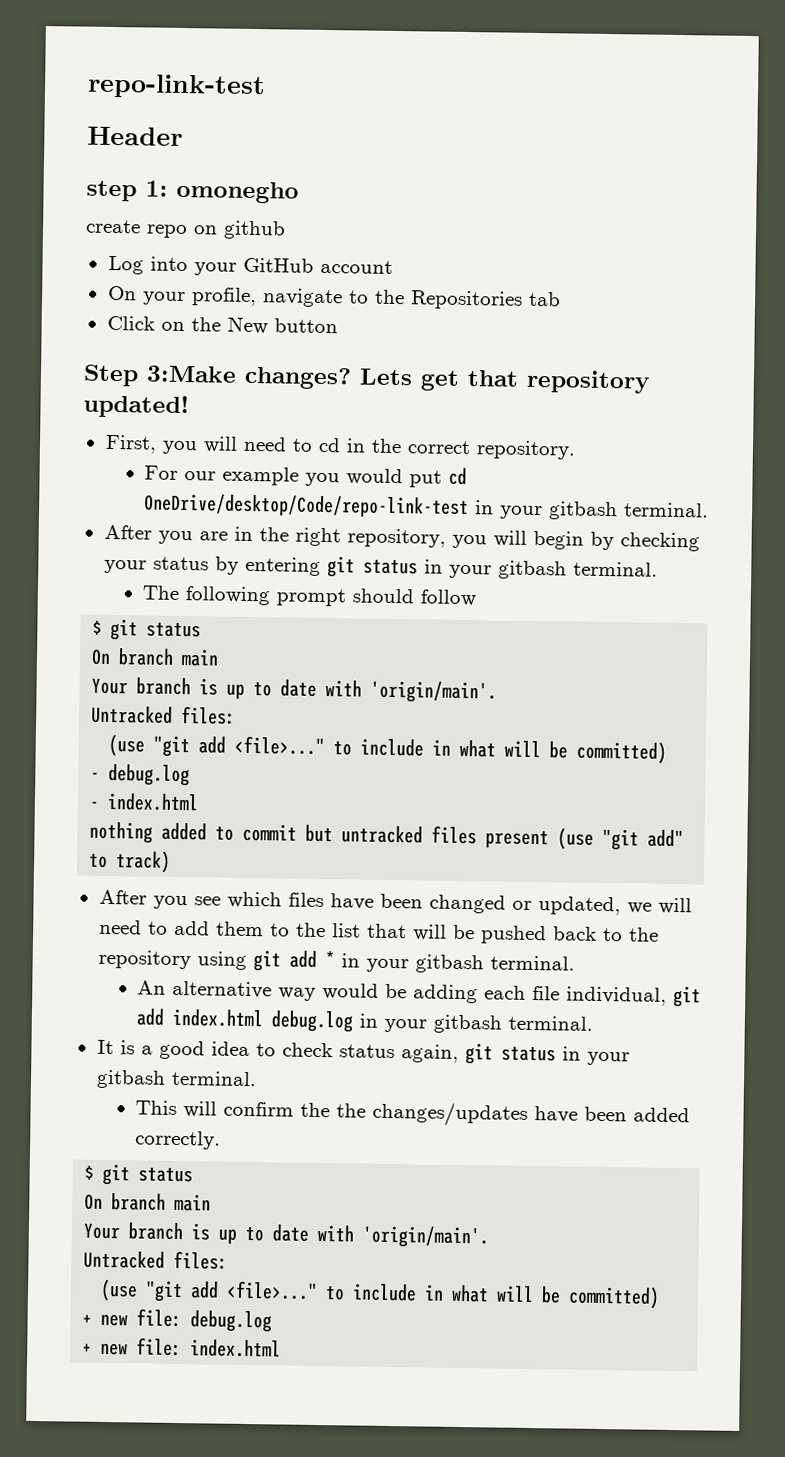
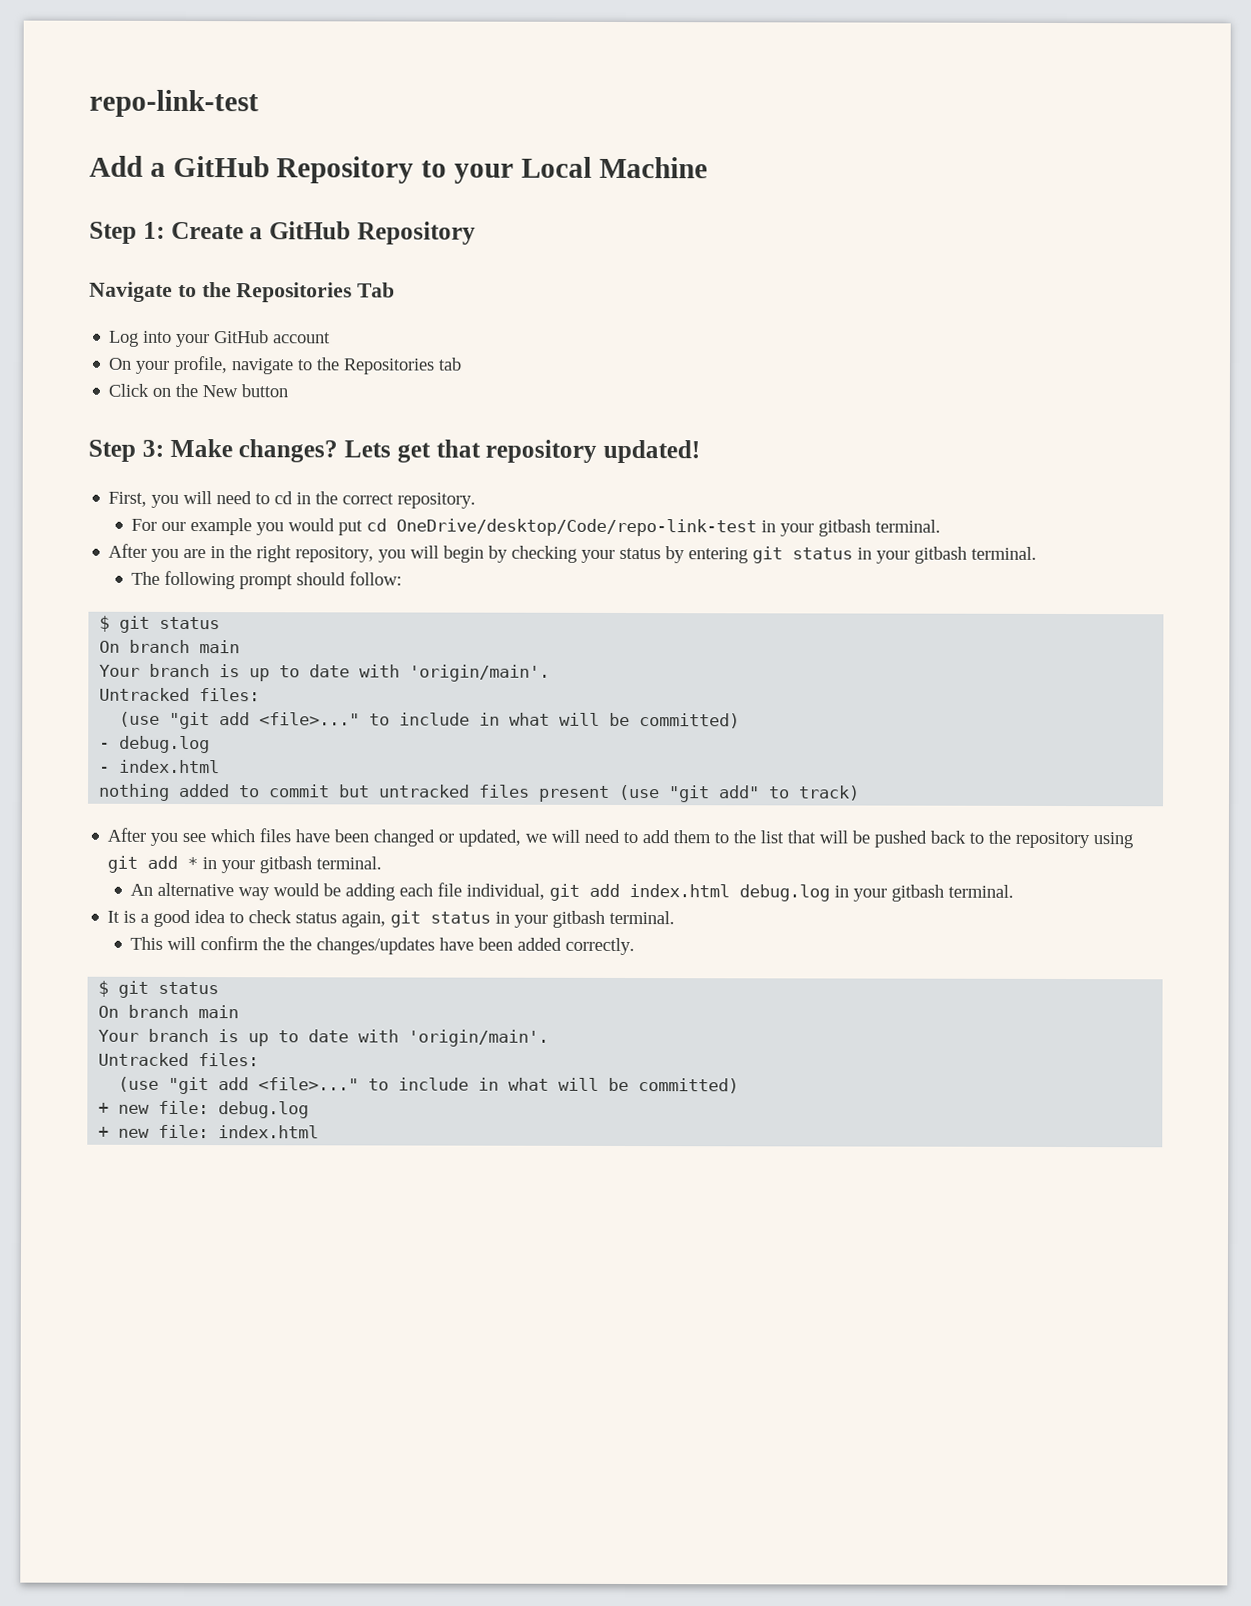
- Header
- step 1: omonegho
- create repo on github
+ Add a GitHub Repository to your Local Machine
+ Step 1: Create a GitHub Repository
+ Navigate to the Repositories Tab
- Step 3:Make changes?
+ Step 3: Make changes?
- The following prompt should follow
+ The following prompt should follow:

